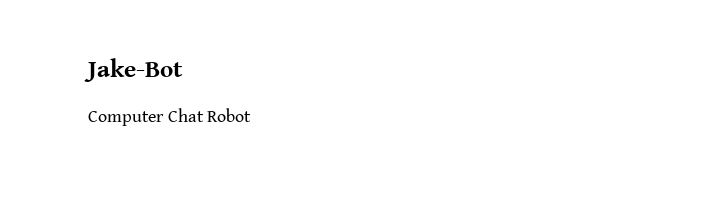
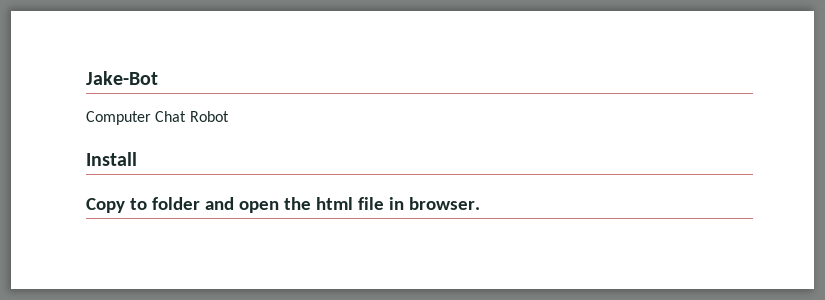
+ Install
+ Copy to folder and open the html file in browser.

